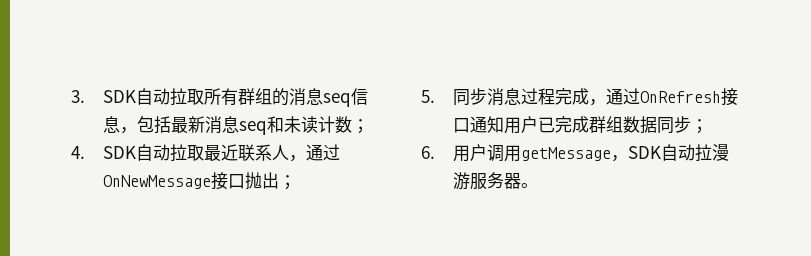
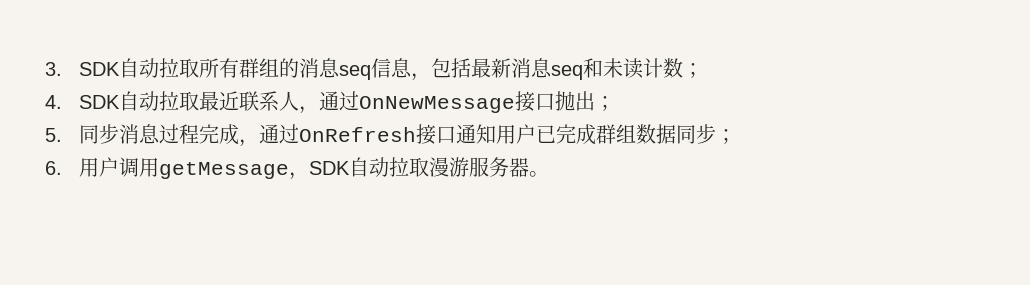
- 6.用户调用getMessage，SDK自动拉漫游服务器。
+ 6.用户调用getMessage，SDK自动拉取漫游服务器。

